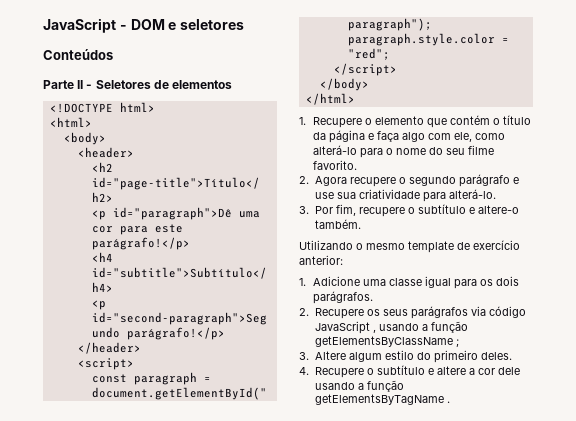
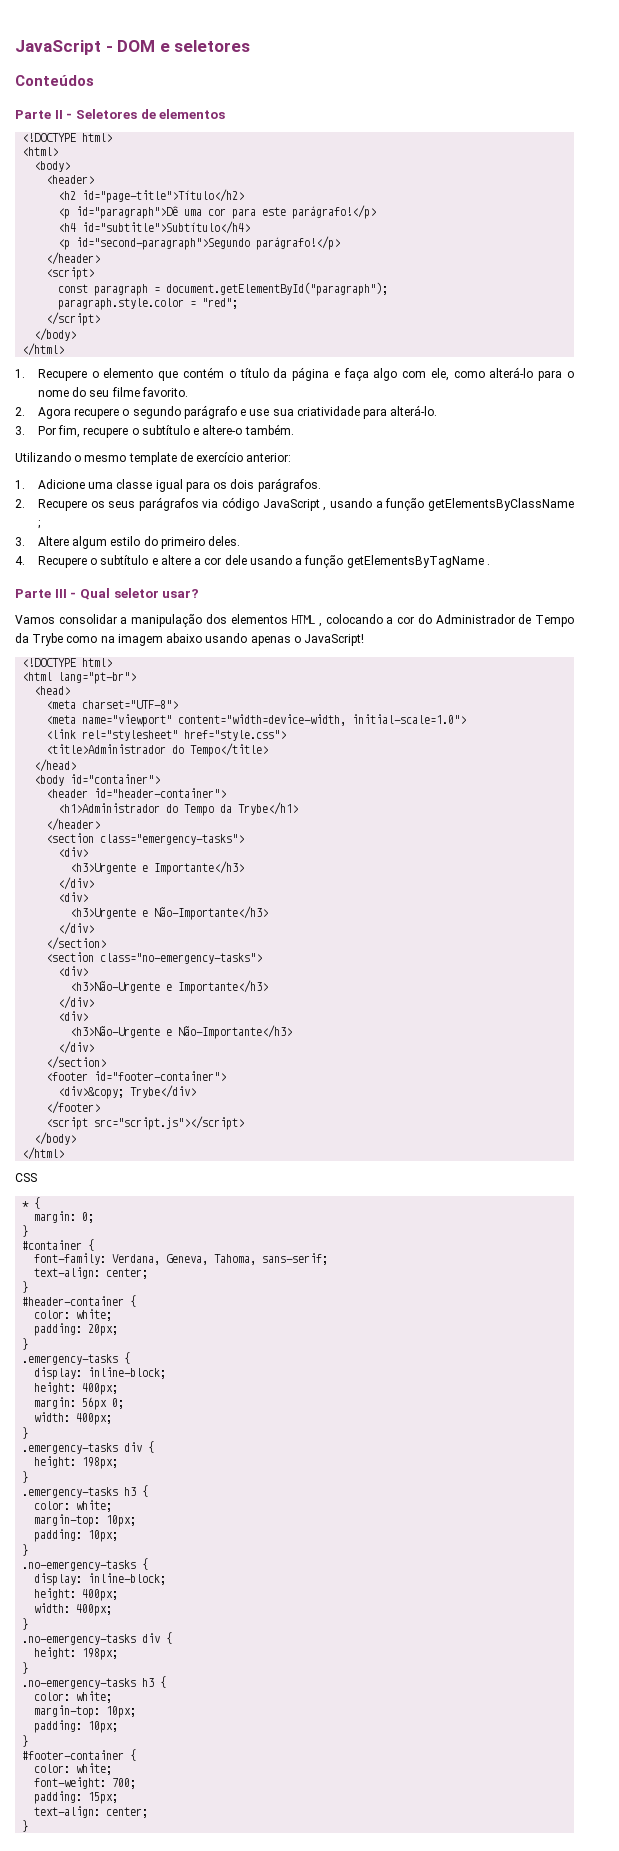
+ Parte III - Qual seletor usar?
+ Vamos consolidar a manipulação dos elementos HTML , colocando a cor do Administrador de Tempo da Trybe como na imagem abaixo usando apenas o JavaScript!
+ <!DOCTYPE html>
+ <html lang="pt-br">
+ <head>
+ <meta charset="UTF-8">
+ <meta name="viewport" content="width=device-width, initial-scale=1.0">
+ <link rel="stylesheet" href="style.css">
+ <title>Administrador do Tempo</title>
+ </head>
+ <body id="container">
+ <header id="header-container">
+ <h1>Administrador do Tempo da Trybe</h1>
+ </header>
+ <section class="emergency-tasks">
+ <div>
+ <h3>Urgente e Importante</h3>
+ </div>
+ <div>
+ <h3>Urgente e Não-Importante</h3>
+ </div>
+ </section>
+ <section class="no-emergency-tasks">
+ <div>
+ <h3>Não-Urgente e Importante</h3>
+ </div>
+ <div>
+ <h3>Não-Urgente e Não-Importante</h3>
+ </div>
+ </section>
+ <footer id="footer-container">
+ <div>&copy; Trybe</div>
+ </footer>
+ <script src="script.js"></script>
+ </body>
+ </html>
+ CSS
+ * {
+ margin: 0;
+ }
+ #container {
+ font-family: Verdana, Geneva, Tahoma, sans-serif;
+ text-align: center;
+ }
+ #header-container {
+ color: white;
+ padding: 20px;
+ }
+ .emergency-tasks {
+ display: inline-block;
+ height: 400px;
+ margin: 56px 0;
+ width: 400px;
+ }
+ .emergency-tasks div {
+ height: 198px;
+ }
+ .emergency-tasks h3 {
+ color: white;
+ margin-top: 10px;
+ padding: 10px;
+ }
+ .no-emergency-tasks {
+ display: inline-block;
+ height: 400px;
+ width: 400px;
+ }
+ .no-emergency-tasks div {
+ height: 198px;
+ }
+ .no-emergency-tasks h3 {
+ color: white;
+ margin-top: 10px;
+ padding: 10px;
+ }
+ #footer-container {
+ color: white;
+ font-weight: 700;
+ padding: 15px;
+ text-align: center;
+ }

